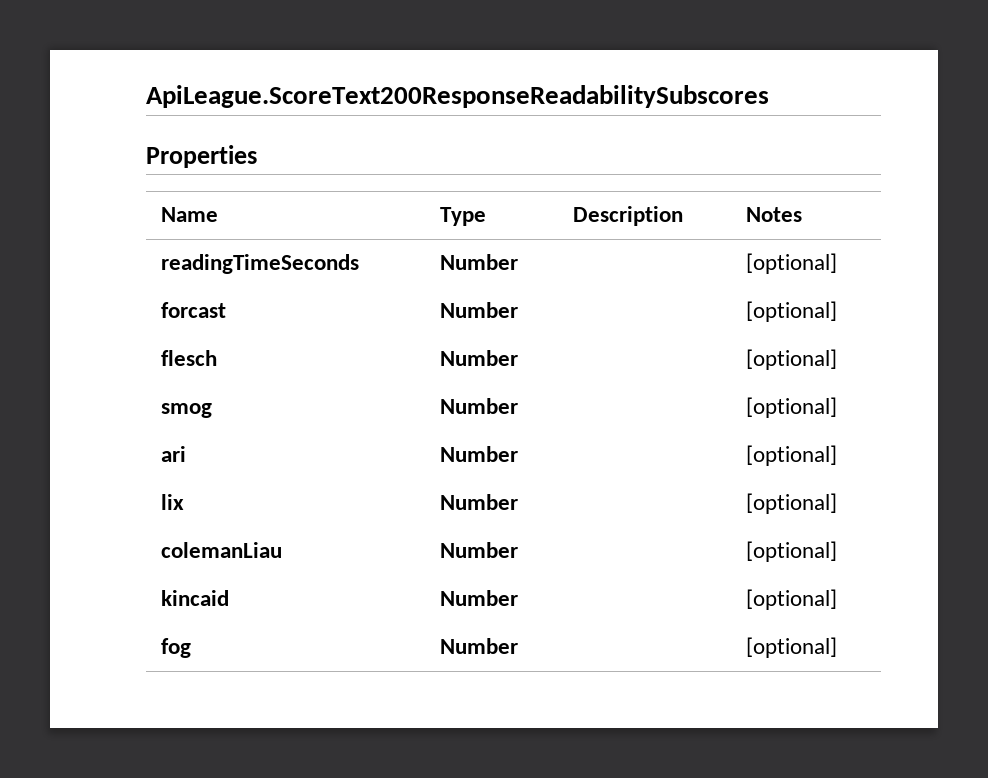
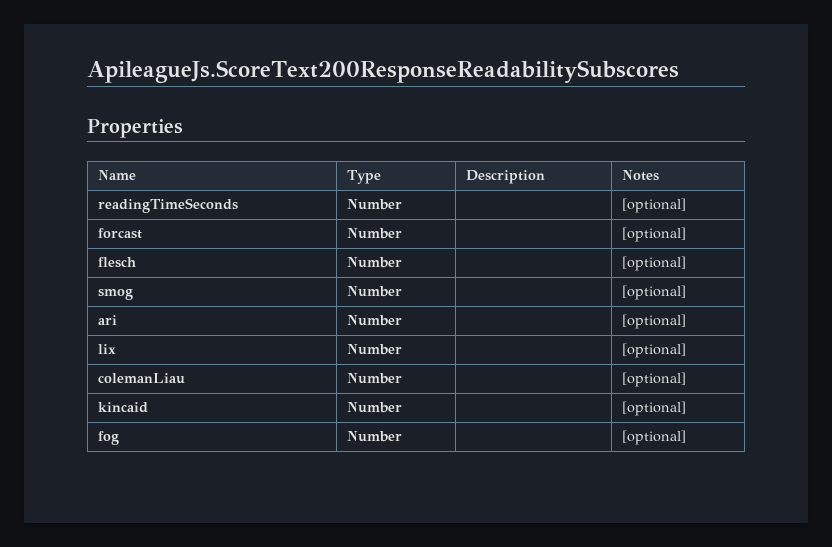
- ApiLeague.ScoreText200ResponseReadabilitySubscores
+ ApileagueJs.ScoreText200ResponseReadabilitySubscores

